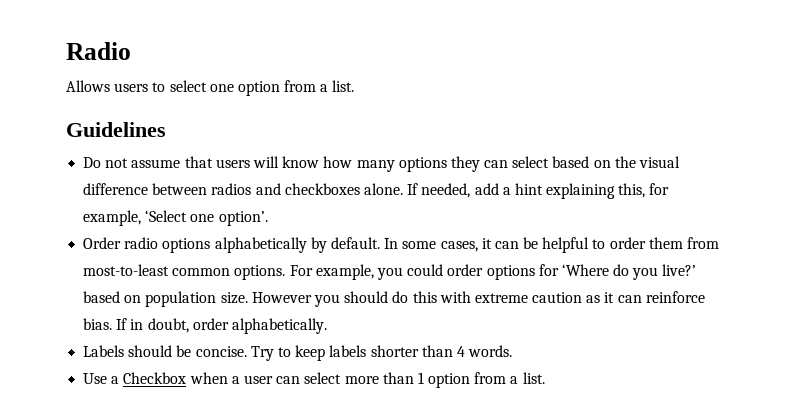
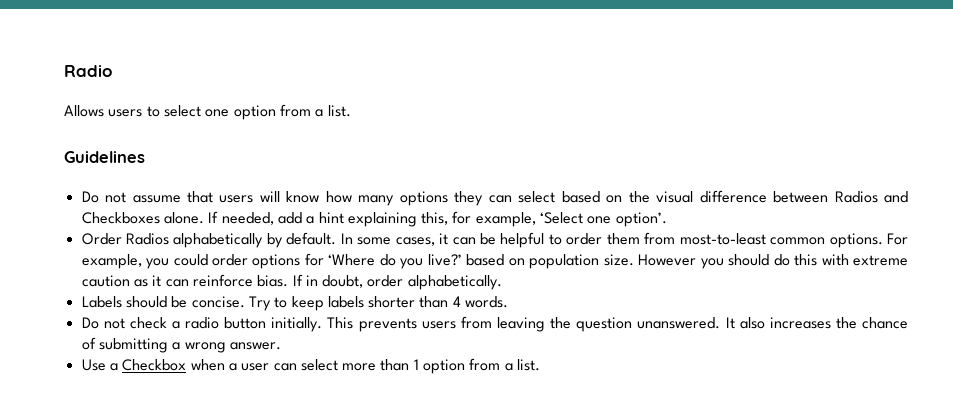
- Do not assume that users will know how many options they can select based on the visual difference between radios and checkboxes alone.
+ Do not assume that users will know how many options they can select based on the visual difference between Radios and Checkboxes alone.
- Order radio options alphabetically by default.
+ Order Radios alphabetically by default.
+ Do not check a radio button initially. This prevents users from leaving the question unanswered. It also increases the chance of submitting a wrong answer.

